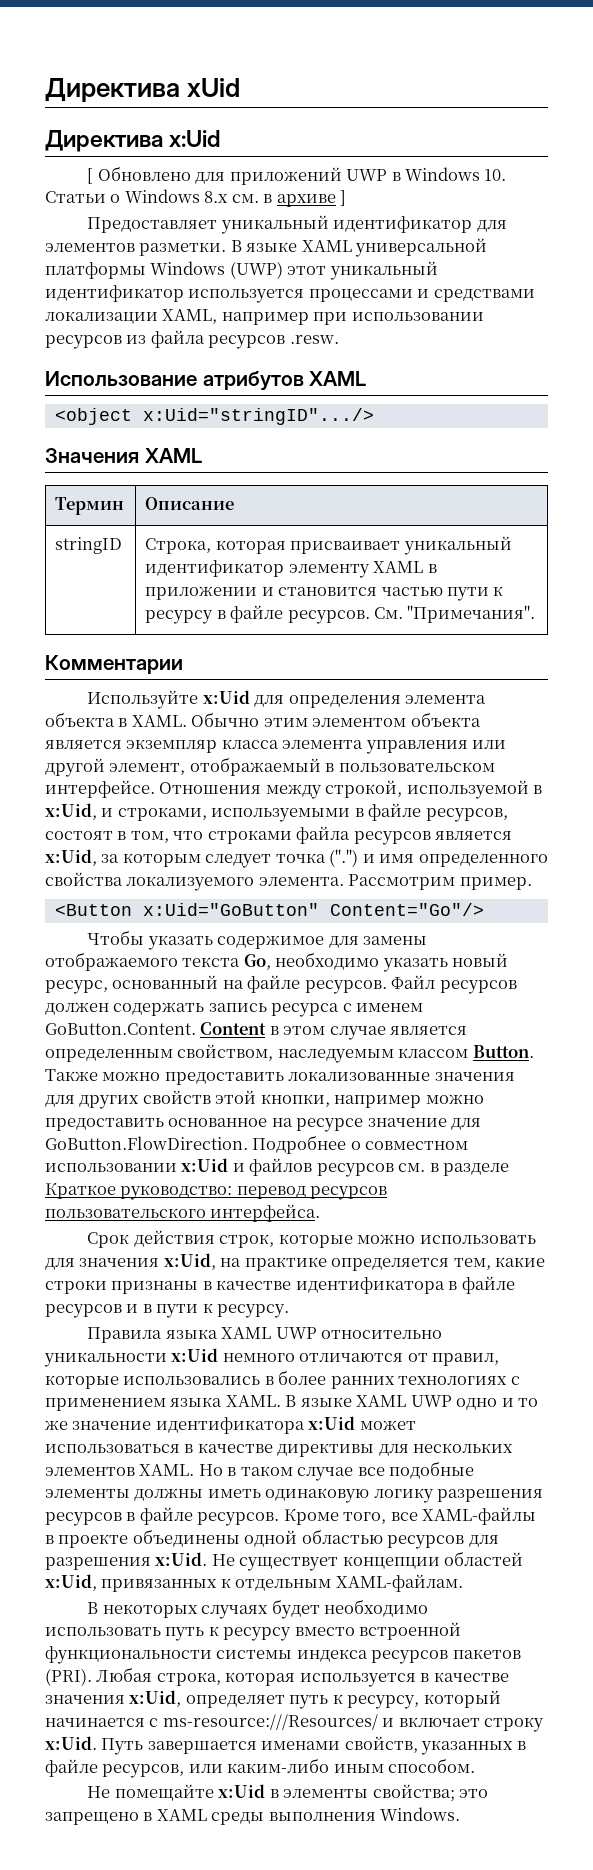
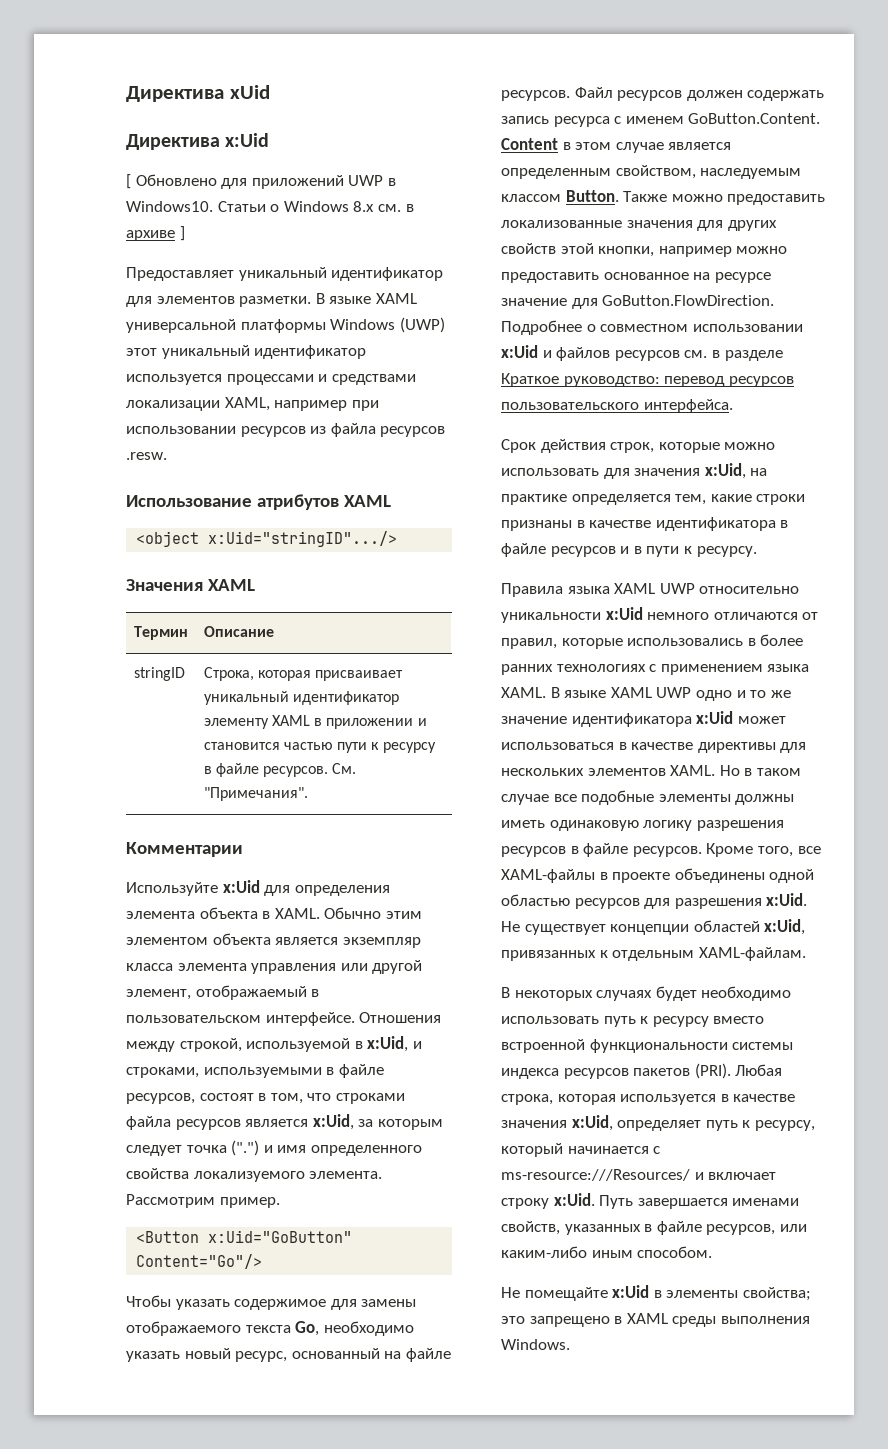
- [ Обновлено для приложений UWP в Windows 10. Статьи о Windows 8.x см. в архиве ]
+ [ Обновлено для приложений UWP в Windows10. Статьи о Windows 8.x см. в архиве ]

